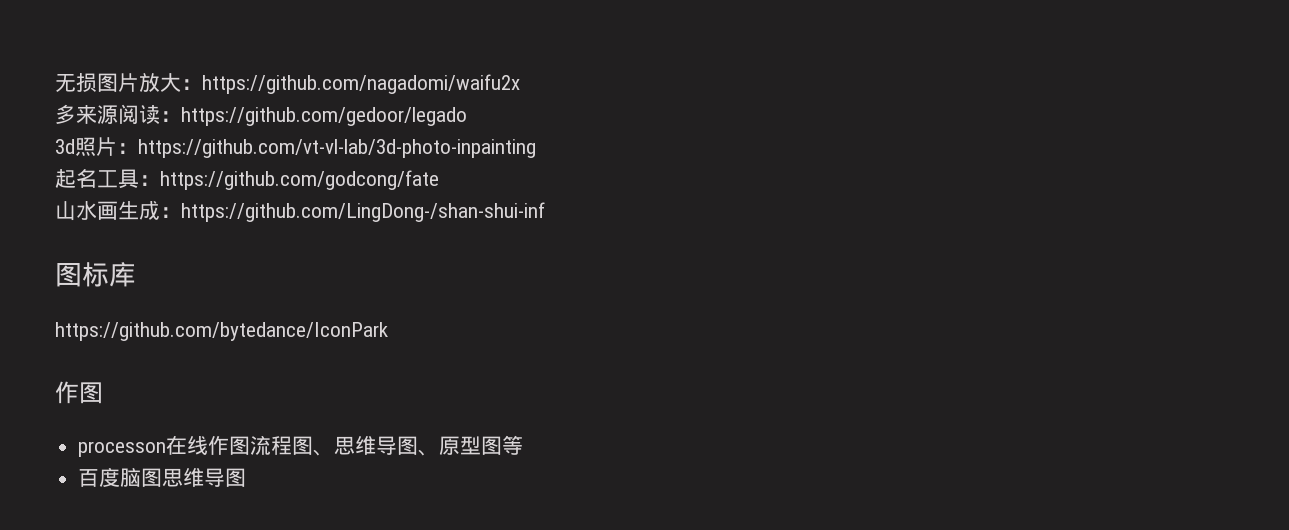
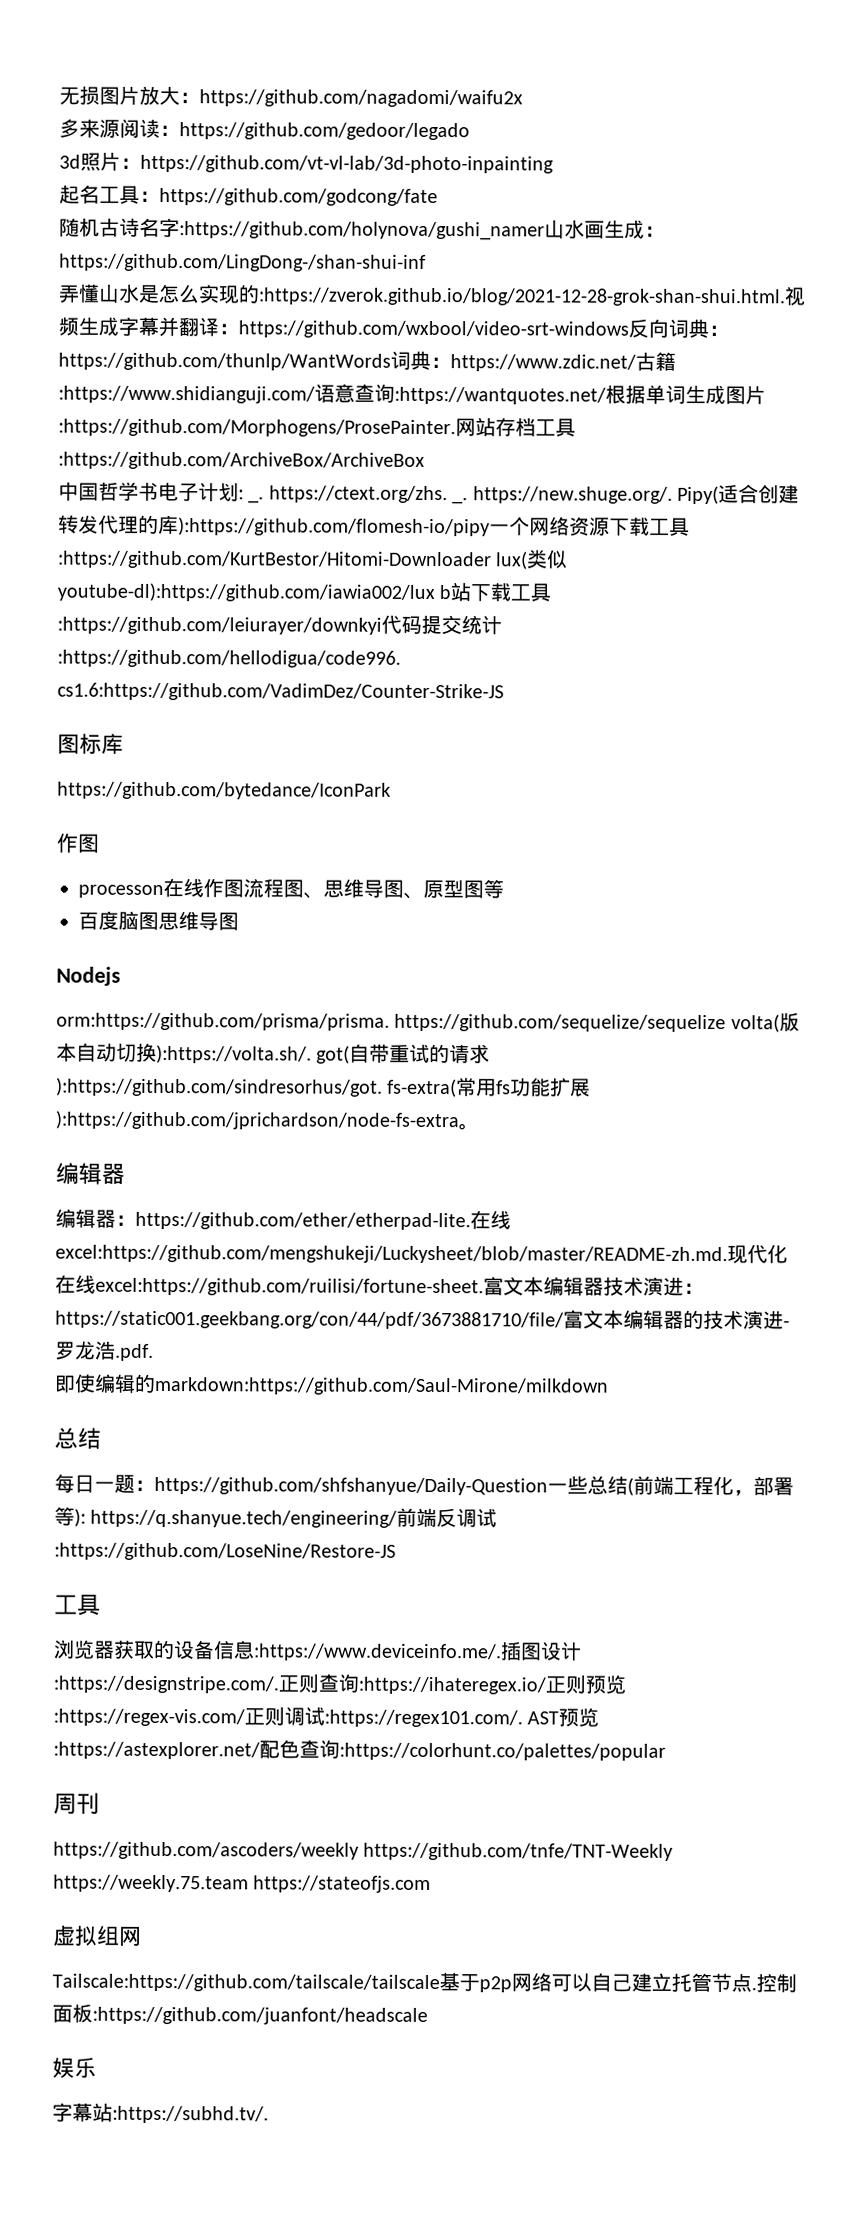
- 山水画生成：https://github.com/LingDong-/shan-shui-inf
+ 随机古诗名字:https://github.com/holynova/gushi_namer山水画生成：https://github.com/LingDong-/shan-shui-inf
+ 弄懂山水是怎么实现的:https://zverok.github.io/blog/2021-12-28-grok-shan-shui.html.视频生成字幕并翻译：https://github.com/wxbool/video-srt-windows反向词典：https://github.com/thunlp/WantWords词典：https://www.zdic.net/古籍:https://www.shidianguji.com/语意查询:https://wantquotes.net/根据单词生成图片:https://github.com/Morphogens/ProsePainter.网站存档工具:https://github.com/ArchiveBox/ArchiveBox
+ 中国哲学书电子计划: _. https://ctext.org/zhs. _. https://new.shuge.org/. Pipy(适合创建转发代理的库):https://github.com/flomesh-io/pipy一个网络资源下载工具:https://github.com/KurtBestor/Hitomi-Downloader lux(类似youtube-dl):https://github.com/iawia002/lux b站下载工具:https://github.com/leiurayer/downkyi代码提交统计:https://github.com/hellodigua/code996. cs1.6:https://github.com/VadimDez/Counter-Strike-JS
+ Nodejs
+ orm:https://github.com/prisma/prisma. https://github.com/sequelize/sequelize volta(版本自动切换):https://volta.sh/. got(自带重试的请求):https://github.com/sindresorhus/got. fs-extra(常用fs功能扩展):https://github.com/jprichardson/node-fs-extra。
+ 编辑器
+ 编辑器：https://github.com/ether/etherpad-lite.在线excel:https://github.com/mengshukeji/Luckysheet/blob/master/README-zh.md.现代化在线excel:https://github.com/ruilisi/fortune-sheet.富文本编辑器技术演进：https://static001.geekbang.org/con/44/pdf/3673881710/file/富文本编辑器的技术演进-罗龙浩.pdf.
+ 即使编辑的markdown:https://github.com/Saul-Mirone/milkdown
+ 总结
+ 每日一题：https://github.com/shfshanyue/Daily-Question一些总结(前端工程化，部署等): https://q.shanyue.tech/engineering/前端反调试:https://github.com/LoseNine/Restore-JS
+ 工具
+ 浏览器获取的设备信息:https://www.deviceinfo.me/.插图设计:https://designstripe.com/.正则查询:https://ihateregex.io/正则预览:https://regex-vis.com/正则调试:https://regex101.com/. AST预览:https://astexplorer.net/配色查询:https://colorhunt.co/palettes/popular
+ 周刊
+ https://github.com/ascoders/weekly https://github.com/tnfe/TNT-Weekly https://weekly.75.team https://stateofjs.com
+ 虚拟组网
+ Tailscale:https://github.com/tailscale/tailscale基于p2p网络可以自己建立托管节点.控制面板:https://github.com/juanfont/headscale
+ 娱乐
+ 字幕站:https://subhd.tv/.

